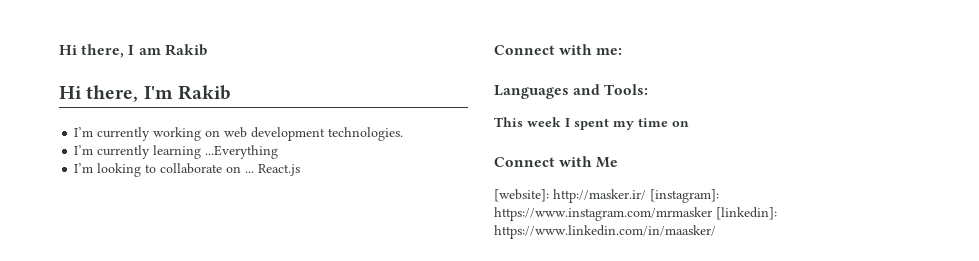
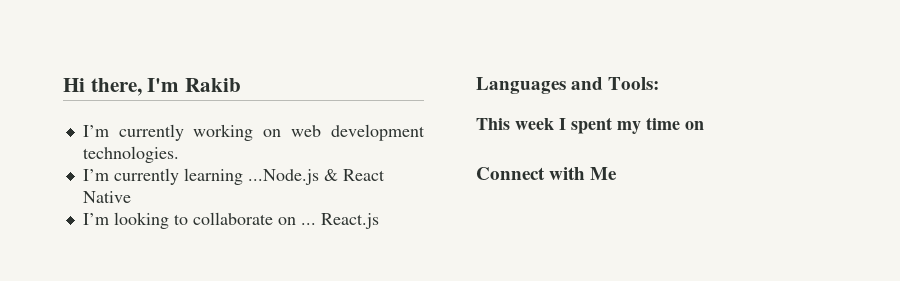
- Hi there, I am Rakib
- I’m currently learning ...Everything
+ I’m currently learning ...Node.js & React Native
- Connect with me:
- [website]: http://masker.ir/ [instagram]: https://www.instagram.com/mrmasker [linkedin]: https://www.linkedin.com/in/maasker/

